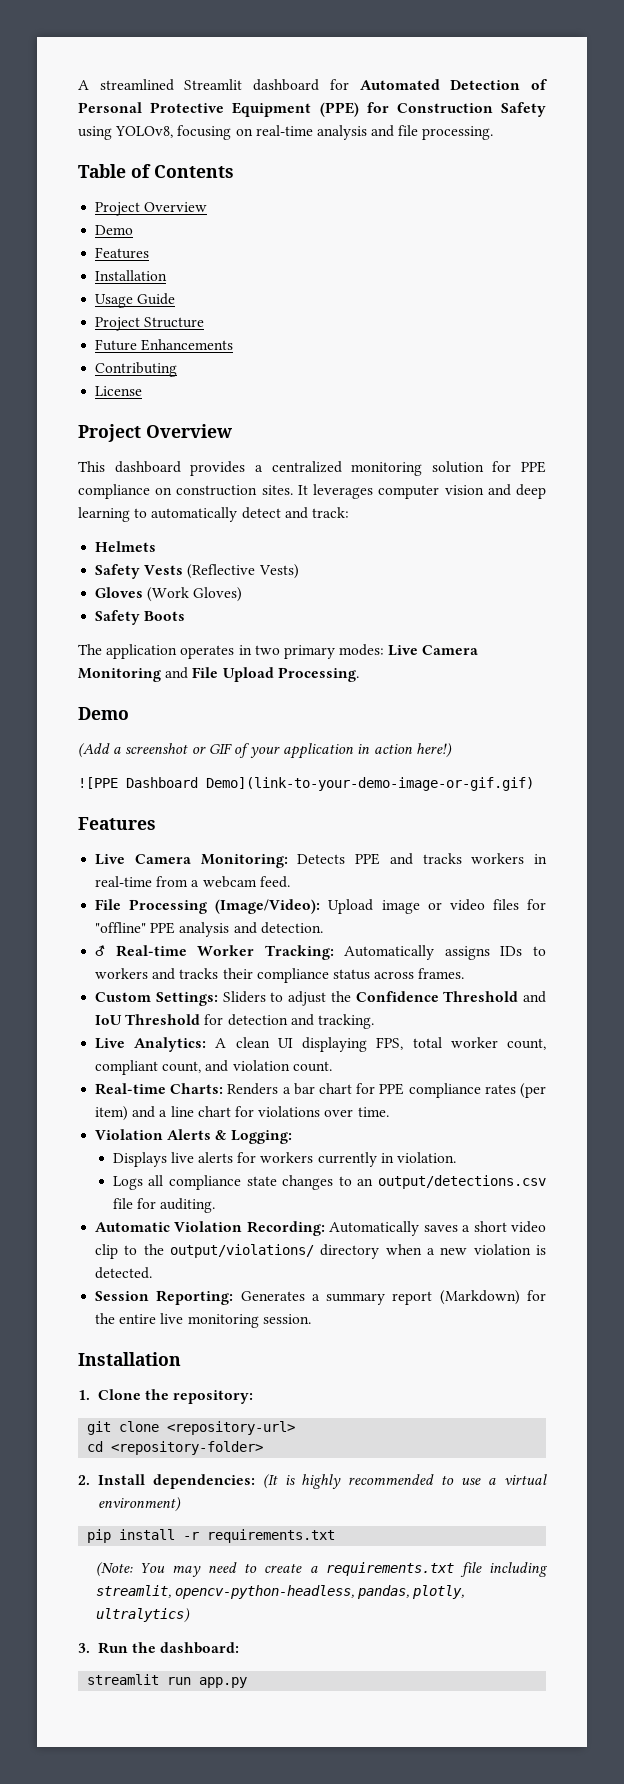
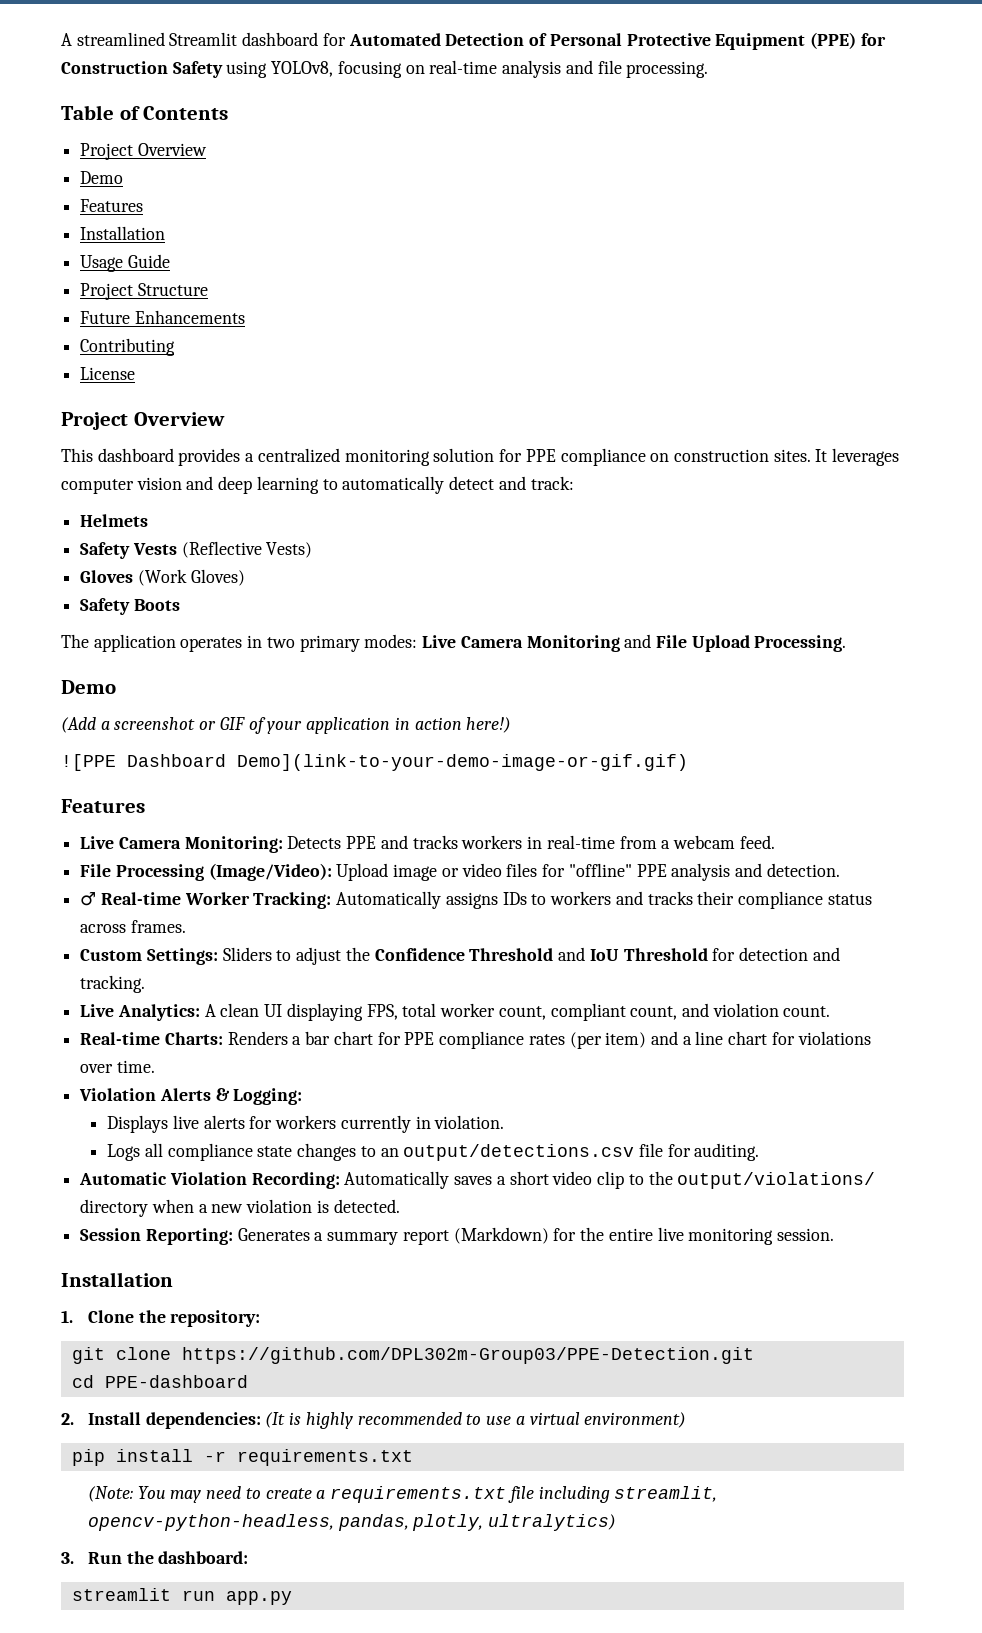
- git clone <repository-url>
+ git clone https://github.com/DPL302m-Group03/PPE-Detection.git
- cd <repository-folder>
+ cd PPE-dashboard

